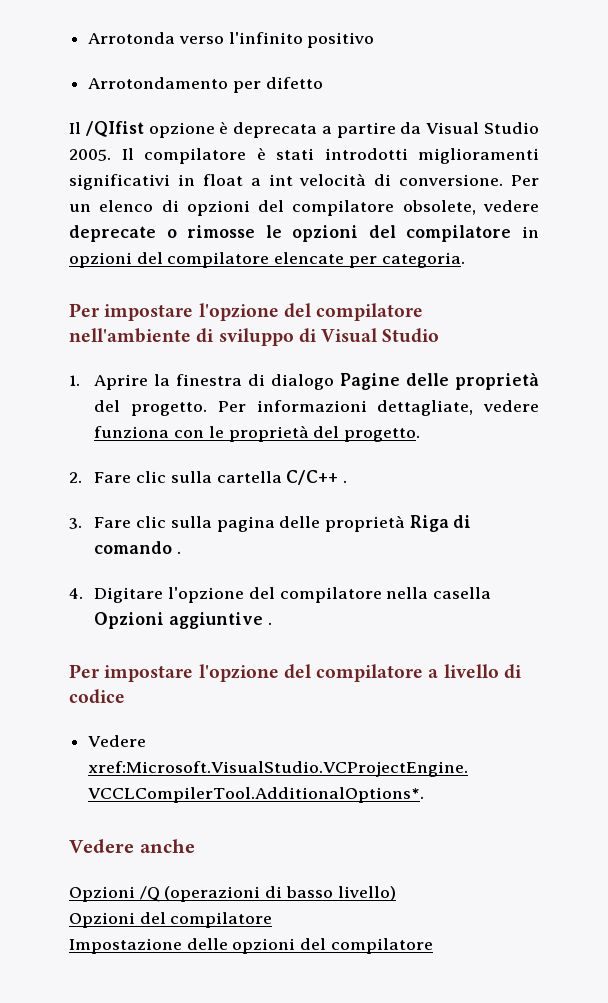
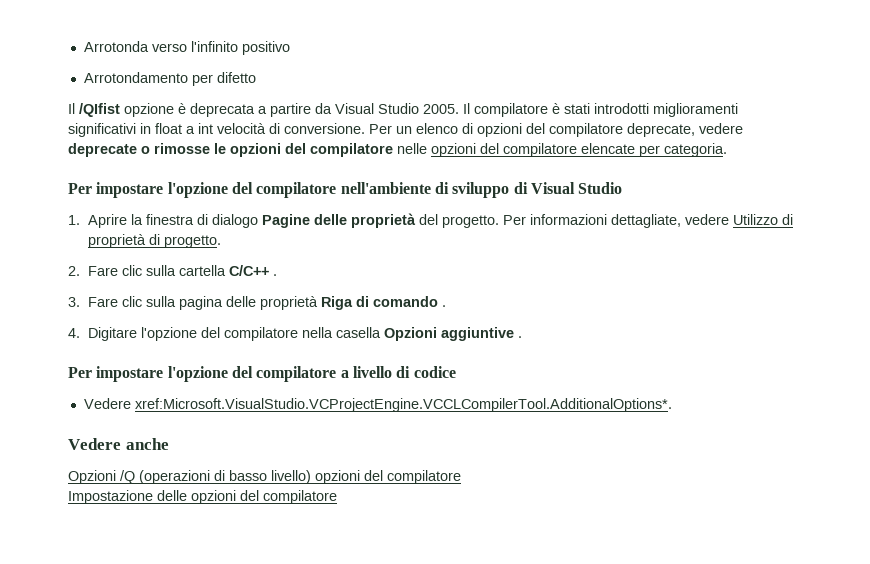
- Per un elenco di opzioni del compilatore obsolete, vedere deprecate o rimosse le opzioni del compilatore in opzioni del compilatore elencate per categoria.
+ Per un elenco di opzioni del compilatore deprecate, vedere deprecate o rimosse le opzioni del compilatore nelle opzioni del compilatore elencate per categoria.
- Per informazioni dettagliate, vedere funziona con le proprietà del progetto.
+ Per informazioni dettagliate, vedere Utilizzo di proprietà di progetto.
- Opzioni /Q (operazioni di basso livello)
- Opzioni del compilatore
+ Opzioni /Q (operazioni di basso livello) opzioni del compilatore

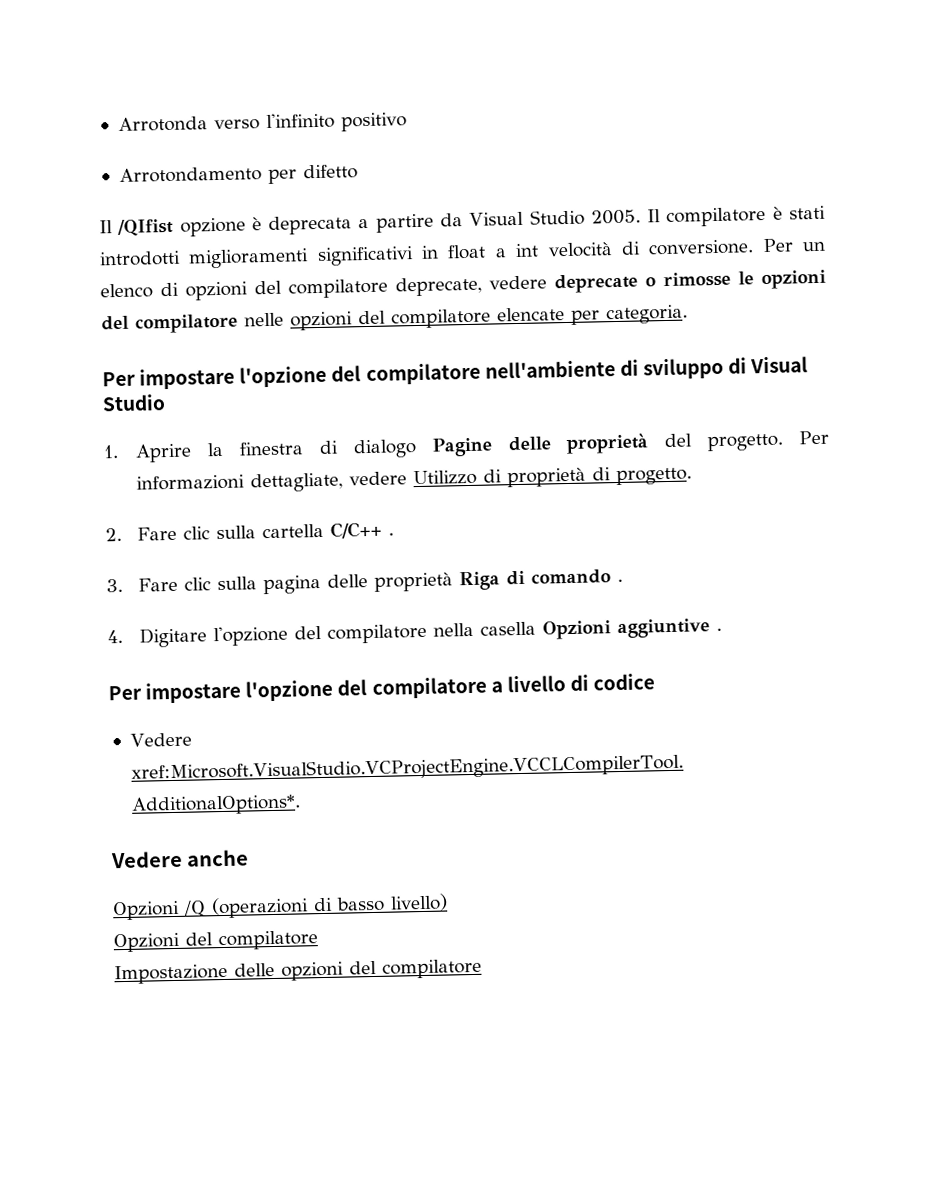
- Opzioni /Q (operazioni di basso livello) opzioni del compilatore
+ Opzioni /Q (operazioni di basso livello)
+ Opzioni del compilatore

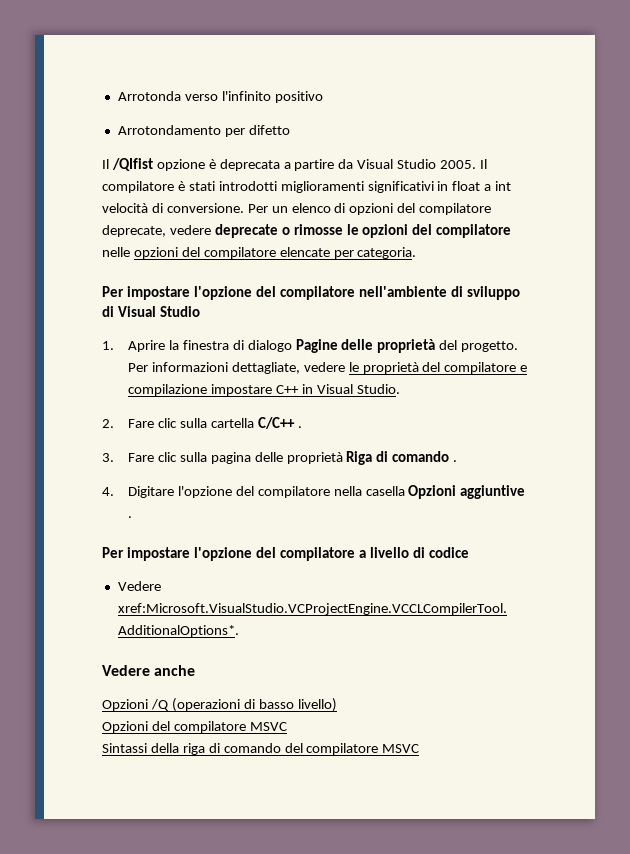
- Per informazioni dettagliate, vedere Utilizzo di proprietà di progetto.
+ Per informazioni dettagliate, vedere le proprietà del compilatore e compilazione impostare C++ in Visual Studio.
- Opzioni del compilatore
- Impostazione delle opzioni del compilatore
+ Opzioni del compilatore MSVC
+ Sintassi della riga di comando del compilatore MSVC

